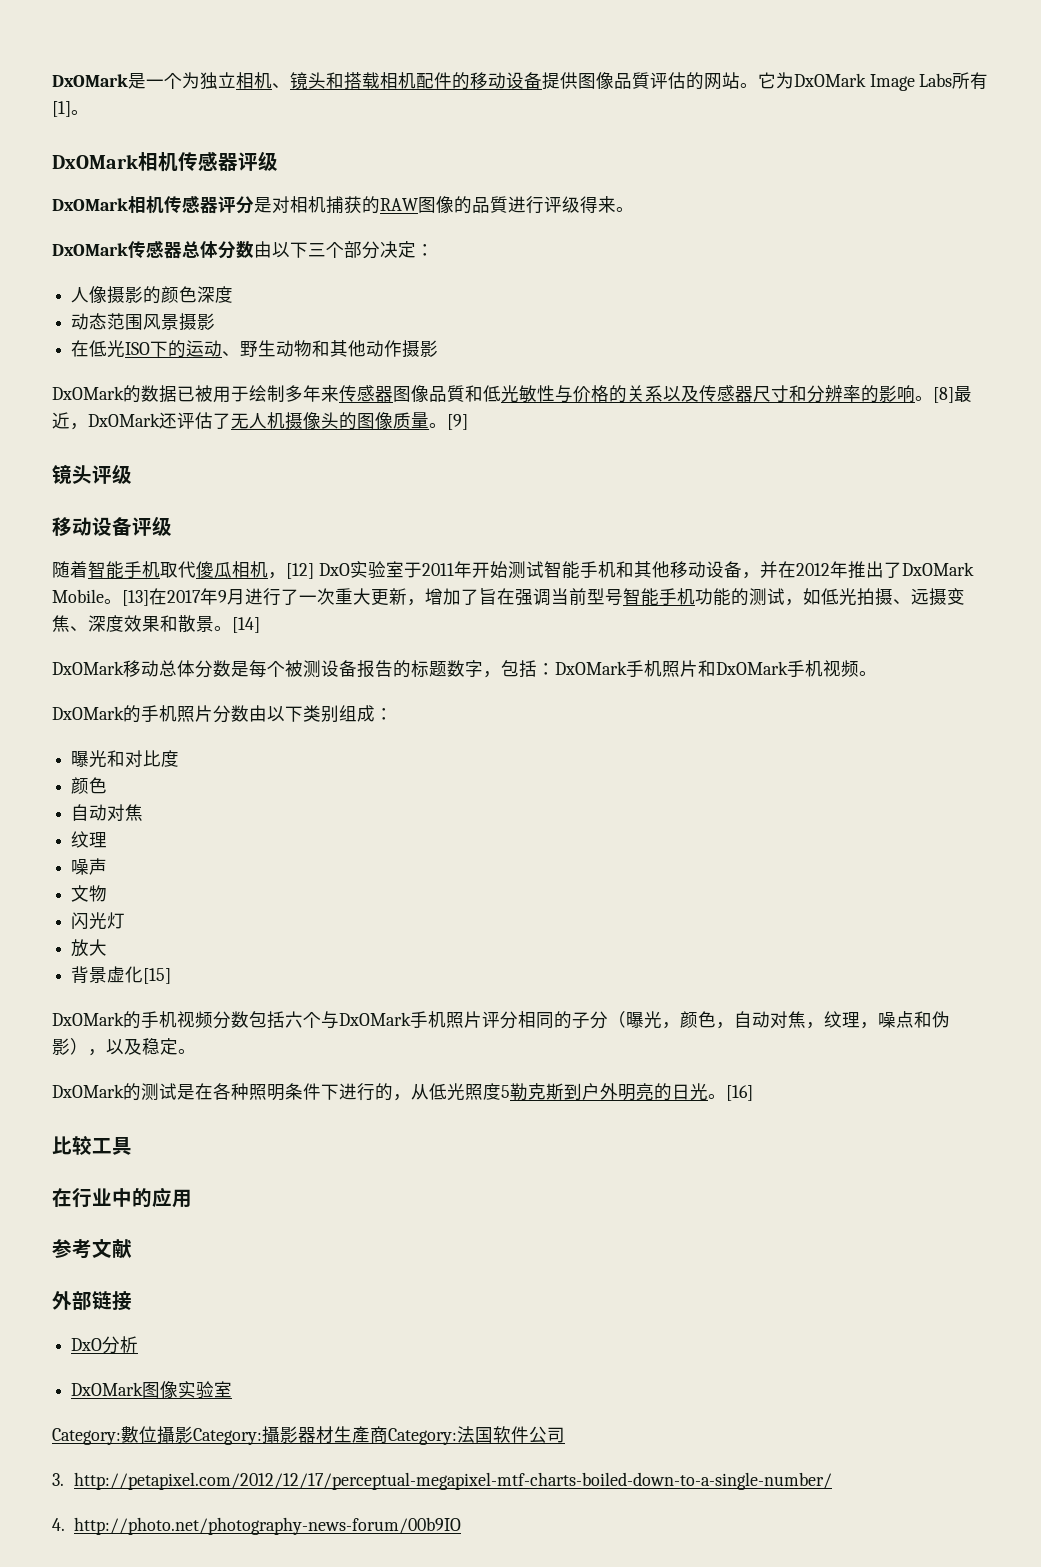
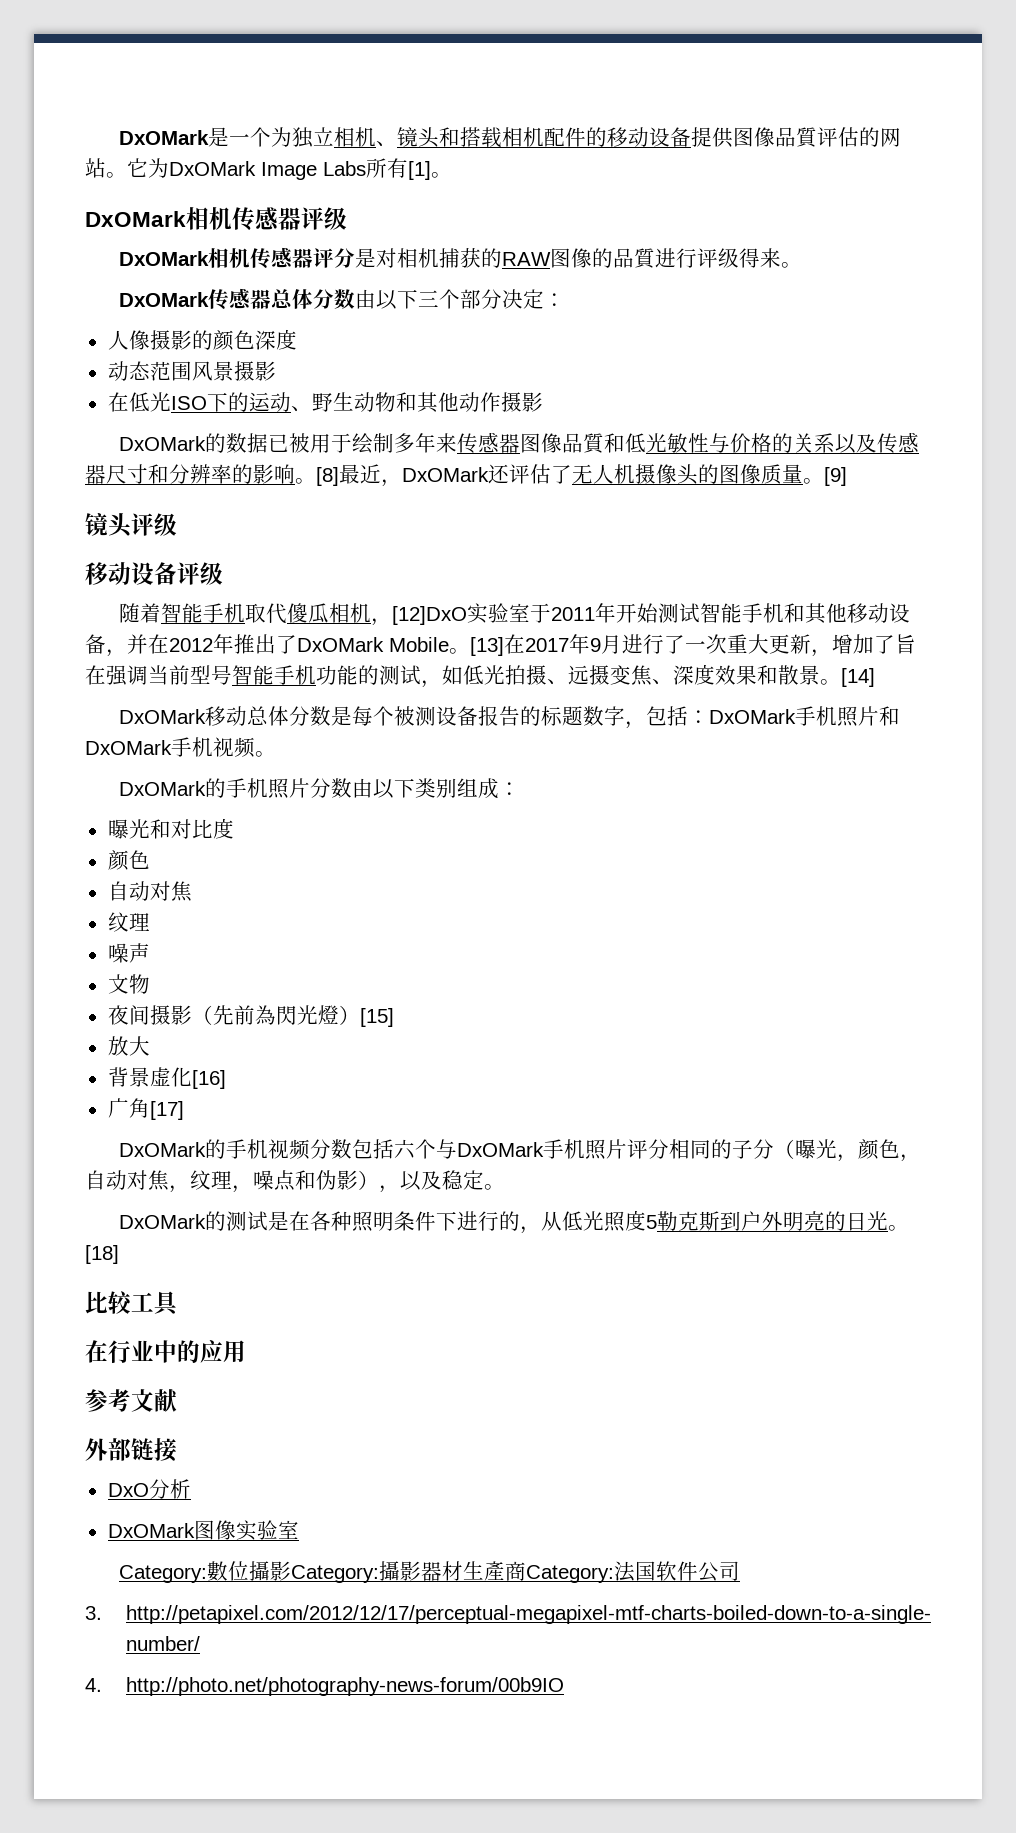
- 随着智能手机取代傻瓜相机，[12] DxO实验室于2011年开始测试智能手机和其他移动设备，并在2012年推出了DxOMark Mobile。
+ 随着智能手机取代傻瓜相机，[12]DxO实验室于2011年开始测试智能手机和其他移动设备，并在2012年推出了DxOMark Mobile。
- 闪光灯
+ 夜间摄影（先前為閃光燈）[15]
- 背景虚化[15]
+ 背景虚化[16]
+ 广角[17]
- [16]
+ [18]

